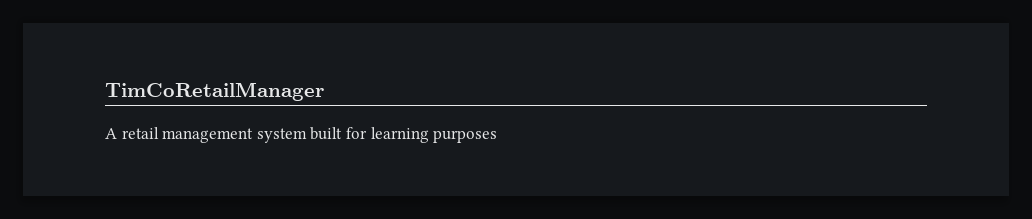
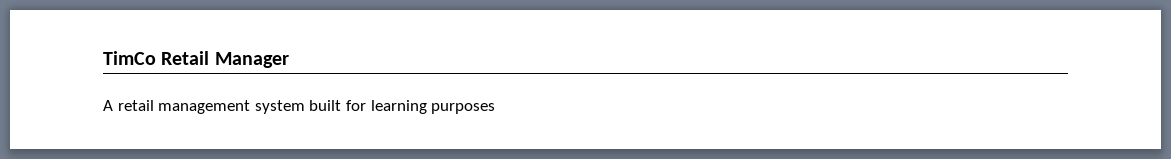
- TimCoRetailManager
+ TimCo Retail Manager

